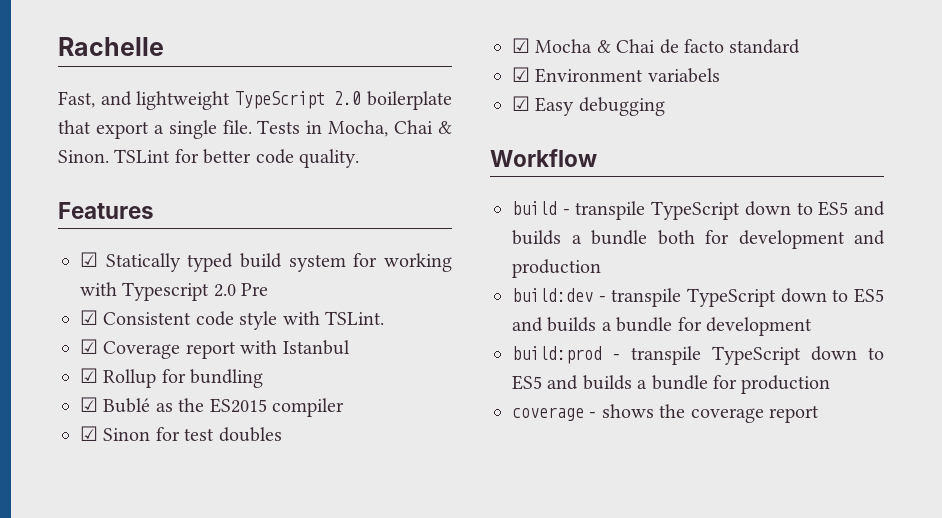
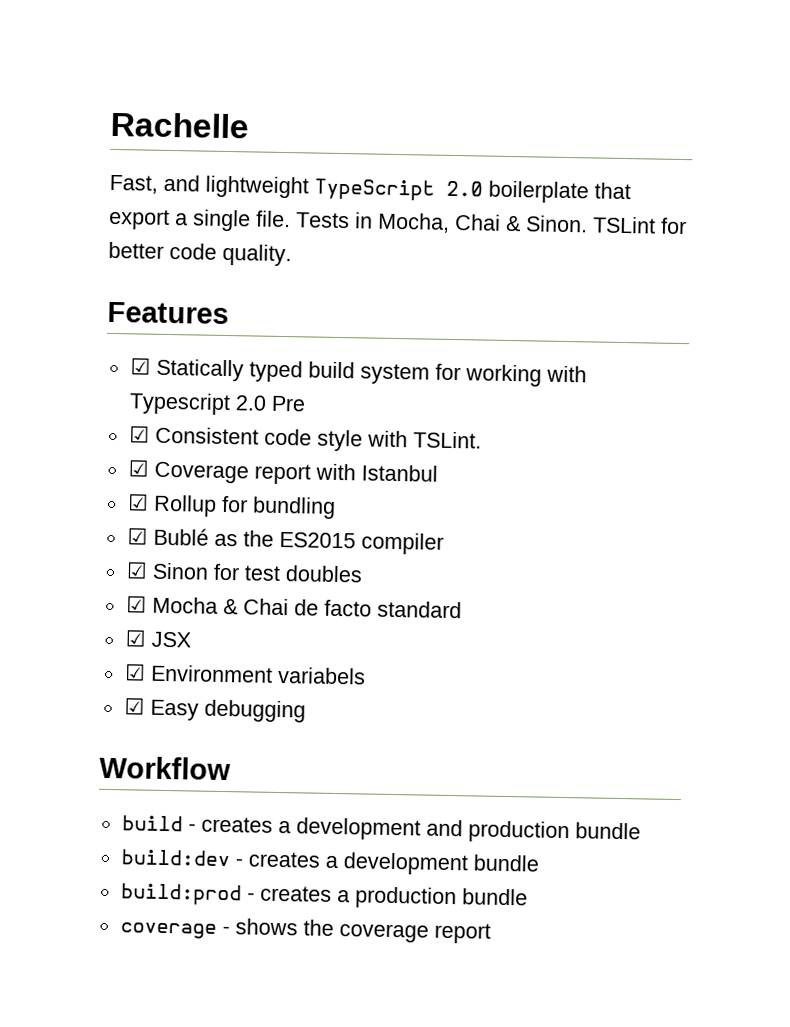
+ ☑ JSX
- build - transpile TypeScript down to ES5 and builds a bundle both for development and production
+ build - creates a development and production bundle
- build:dev - transpile TypeScript down to ES5 and builds a bundle for development
+ build:dev - creates a development bundle
- build:prod - transpile TypeScript down to ES5 and builds a bundle for production
+ build:prod - creates a production bundle

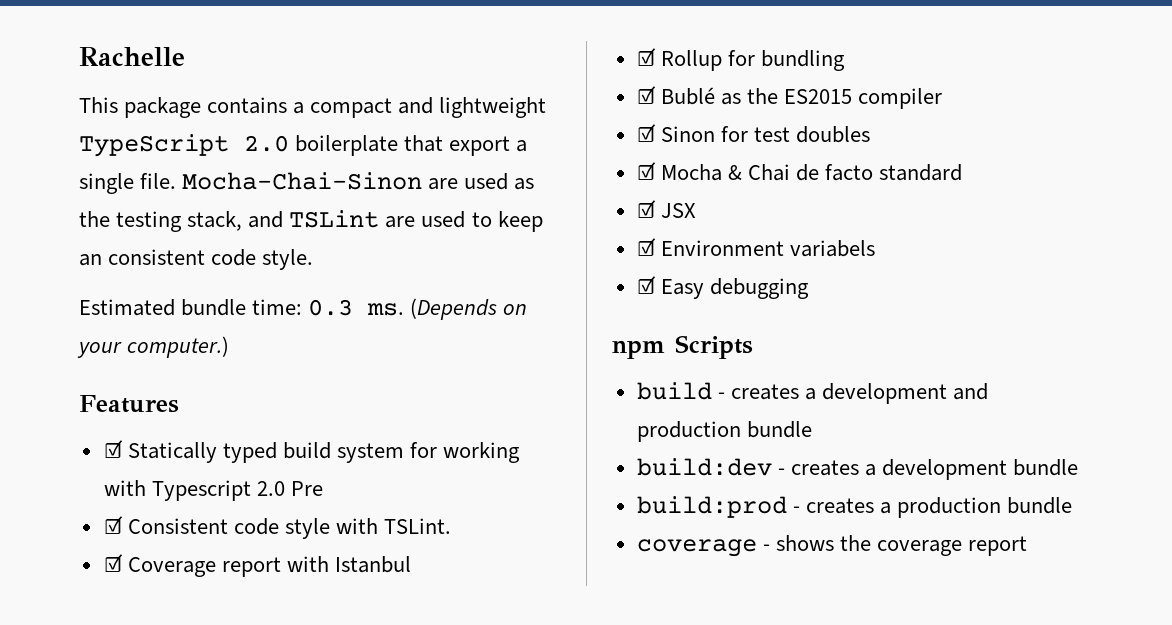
- Fast, and lightweight TypeScript 2.0 boilerplate that export a single file.
+ This package contains a compact and lightweight TypeScript 2.0 boilerplate that export a single file.
- Tests in Mocha, Chai & Sinon. TSLint for better code quality.
+ Mocha-Chai-Sinon are used as the testing stack, and TSLint are used to keep an consistent code style.
+ Estimated bundle time: 0.3 ms. (Depends on your computer.)
- Workflow
+ npm Scripts

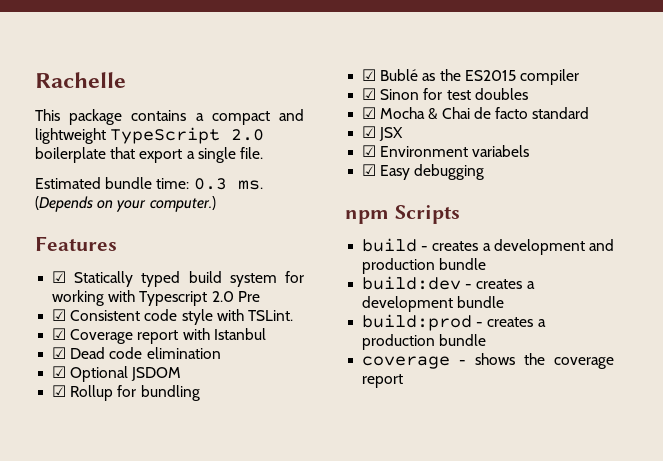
- Mocha-Chai-Sinon are used as the testing stack, and TSLint are used to keep an consistent code style.
+ ☑ Dead code elimination
+ ☑ Optional JSDOM

